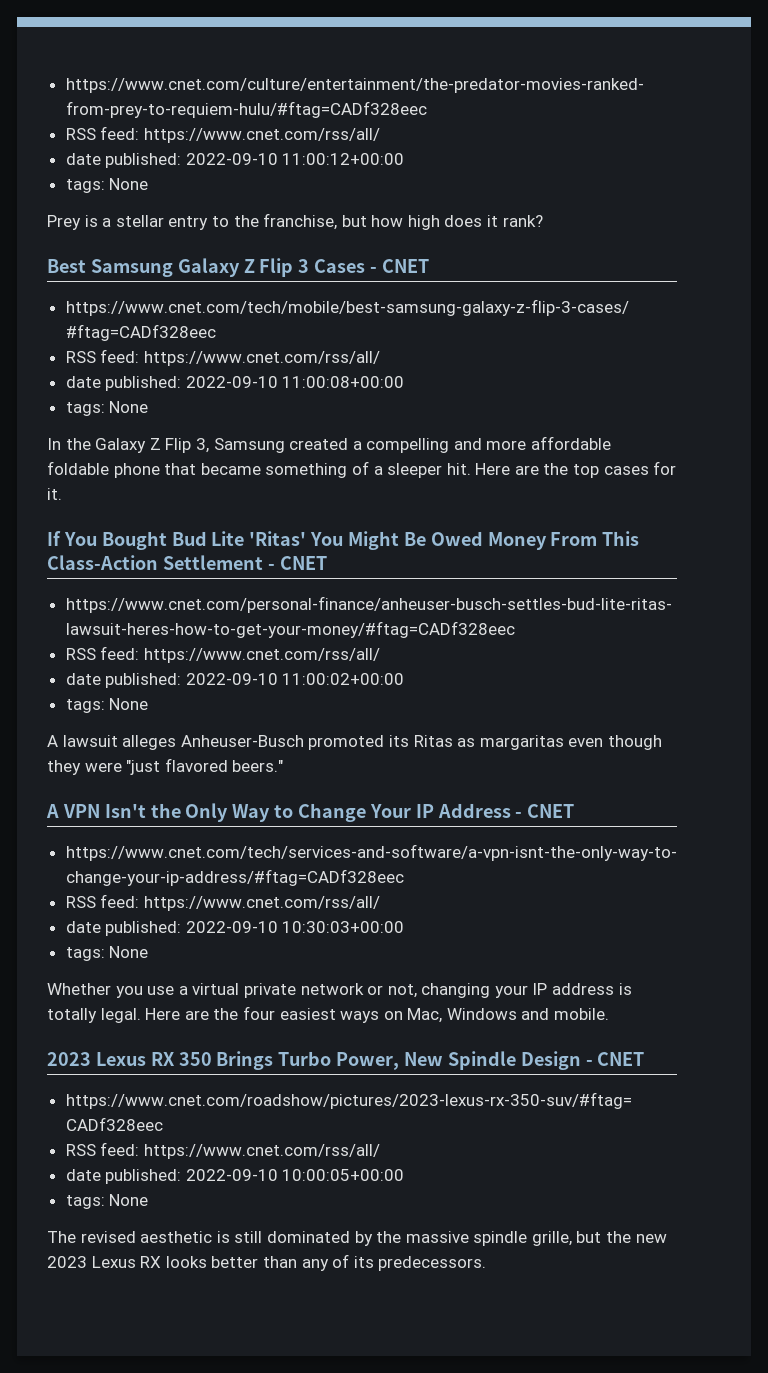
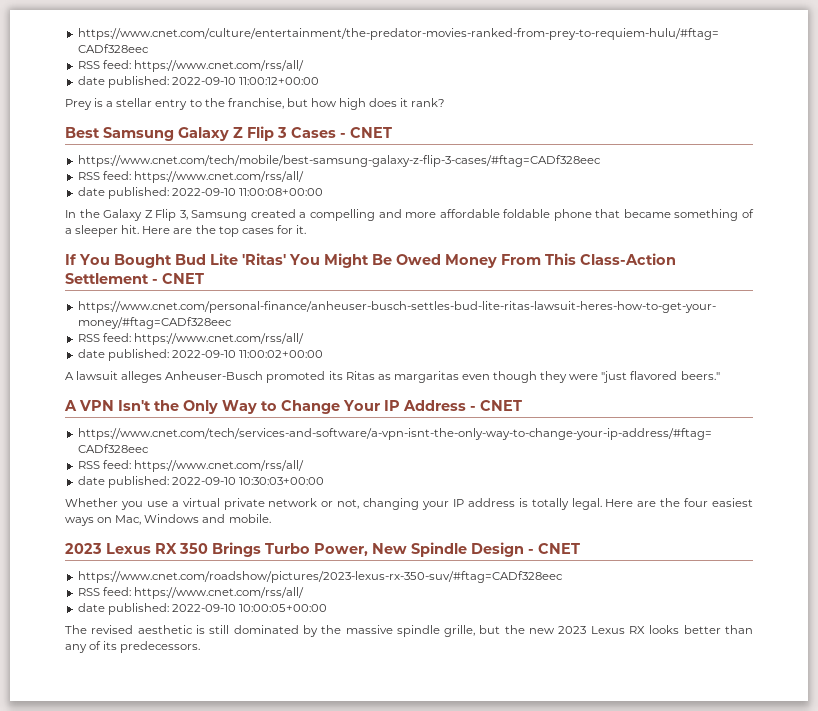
  date published: 2022-09-10 11:00:12+00:00
- tags: None
  date published: 2022-09-10 11:00:08+00:00
- tags: None
  date published: 2022-09-10 11:00:02+00:00
- tags: None
  date published: 2022-09-10 10:30:03+00:00
- tags: None
  date published: 2022-09-10 10:00:05+00:00
- tags: None

